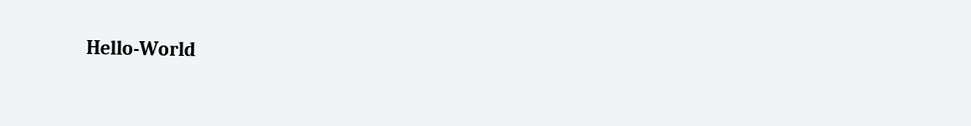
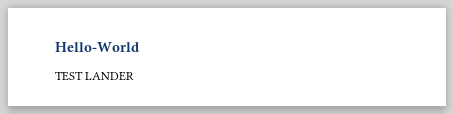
+ TEST LANDER

